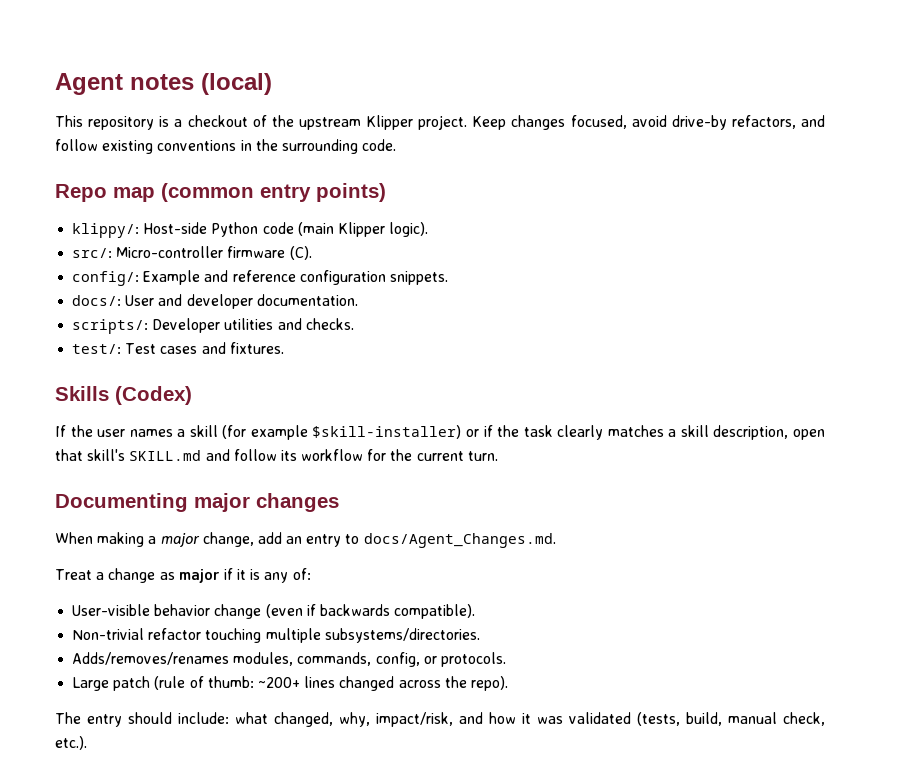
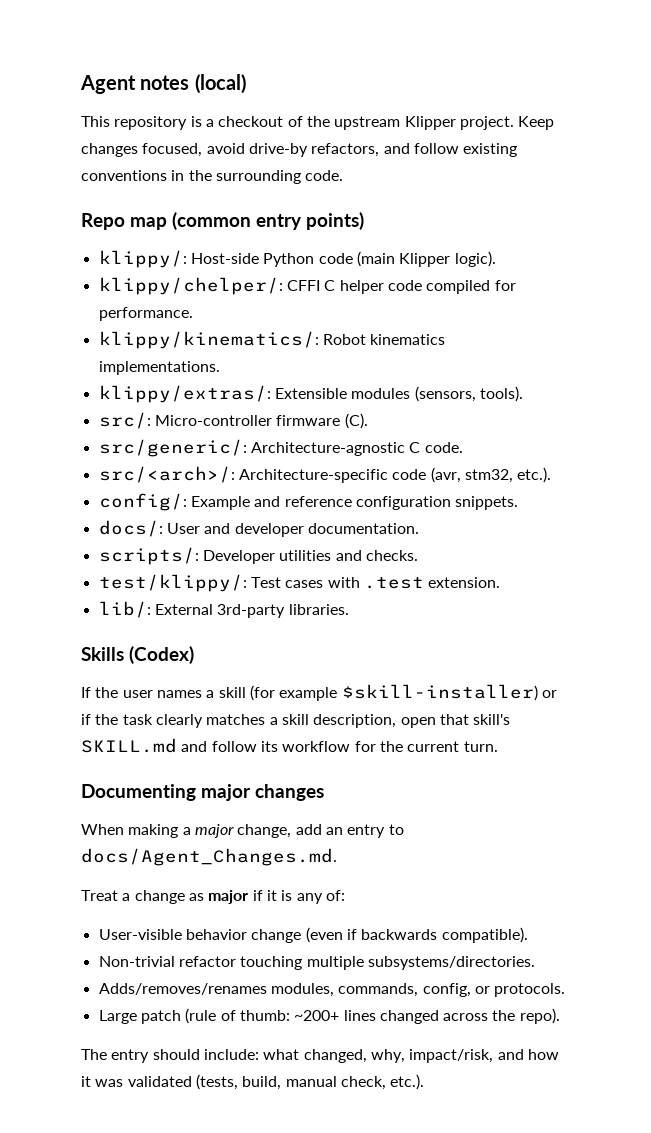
+ klippy/chelper/: CFFI C helper code compiled for performance.
+ klippy/kinematics/: Robot kinematics implementations.
+ klippy/extras/: Extensible modules (sensors, tools).
  src/: Micro-controller firmware (C).
+ src/generic/: Architecture-agnostic C code.
+ src/<arch>/: Architecture-specific code (avr, stm32, etc.).
- test/: Test cases and fixtures.
+ test/klippy/: Test cases with .test extension.
+ lib/: External 3rd-party libraries.

